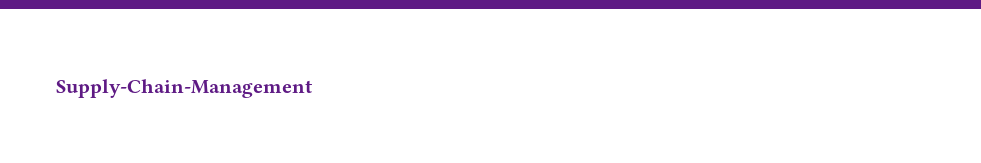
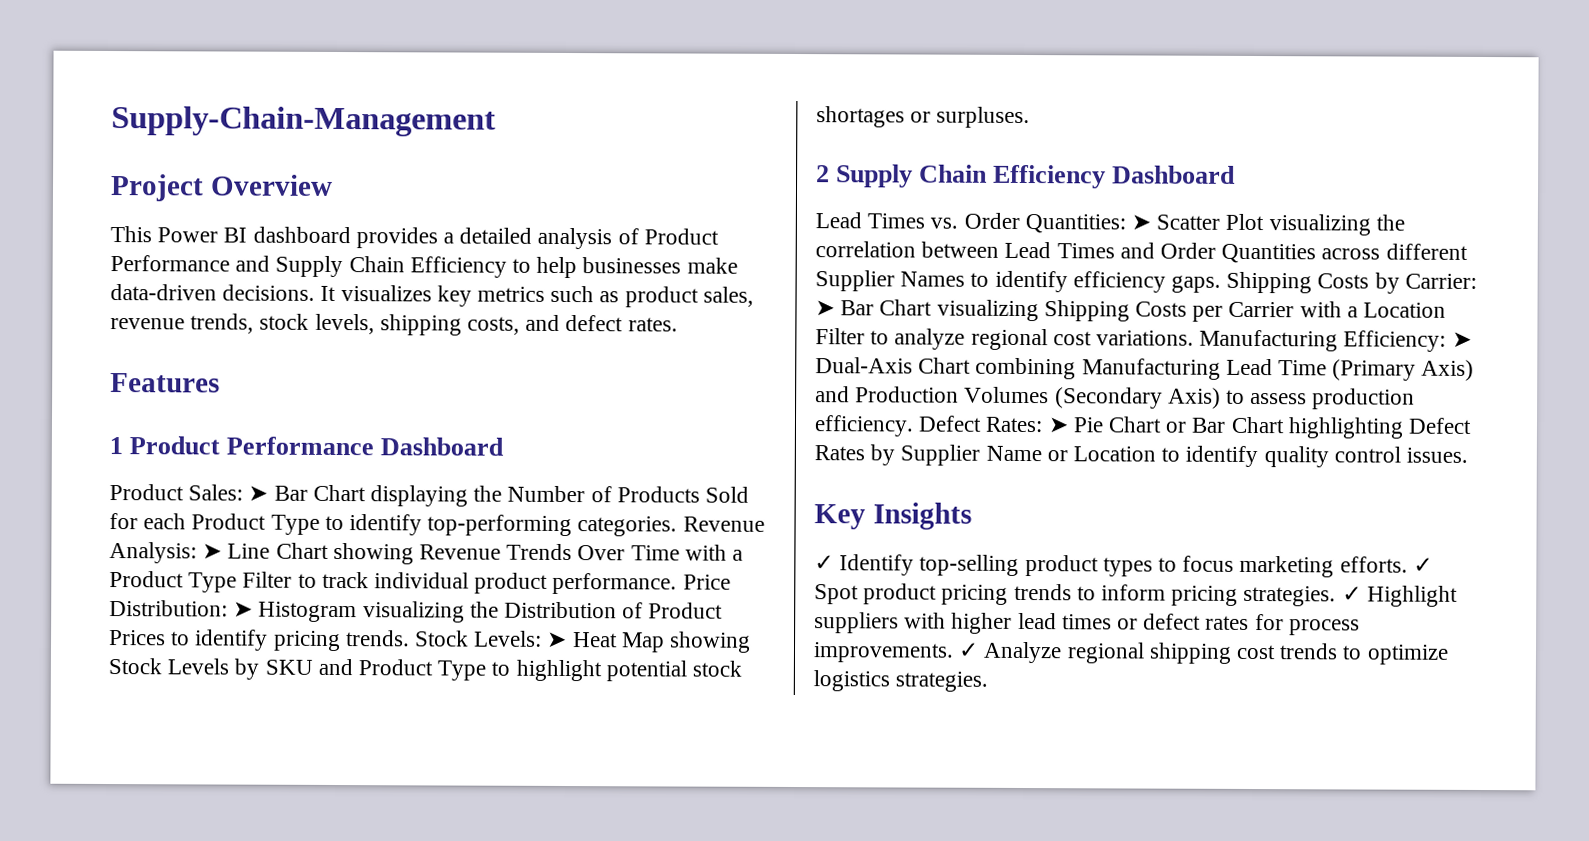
+ Project Overview
+ This Power BI dashboard provides a detailed analysis of Product Performance and Supply Chain Efficiency to help businesses make data-driven decisions. It visualizes key metrics such as product sales, revenue trends, stock levels, shipping costs, and defect rates.
+ Features
+ 1 Product Performance Dashboard
+ Product Sales: ➤ Bar Chart displaying the Number of Products Sold for each Product Type to identify top-performing categories. Revenue Analysis: ➤ Line Chart showing Revenue Trends Over Time with a Product Type Filter to track individual product performance. Price Distribution: ➤ Histogram visualizing the Distribution of Product Prices to identify pricing trends. Stock Levels: ➤ Heat Map showing Stock Levels by SKU and Product Type to highlight potential stock shortages or surpluses.
+ 2 Supply Chain Efficiency Dashboard
+ Lead Times vs. Order Quantities: ➤ Scatter Plot visualizing the correlation between Lead Times and Order Quantities across different Supplier Names to identify efficiency gaps. Shipping Costs by Carrier: ➤ Bar Chart visualizing Shipping Costs per Carrier with a Location Filter to analyze regional cost variations. Manufacturing Efficiency: ➤ Dual-Axis Chart combining Manufacturing Lead Time (Primary Axis) and Production Volumes (Secondary Axis) to assess production efficiency. Defect Rates: ➤ Pie Chart or Bar Chart highlighting Defect Rates by Supplier Name or Location to identify quality control issues.
+ Key Insights
+ ✓ Identify top-selling product types to focus marketing efforts. ✓ Spot product pricing trends to inform pricing strategies. ✓ Highlight suppliers with higher lead times or defect rates for process improvements. ✓ Analyze regional shipping cost trends to optimize logistics strategies.

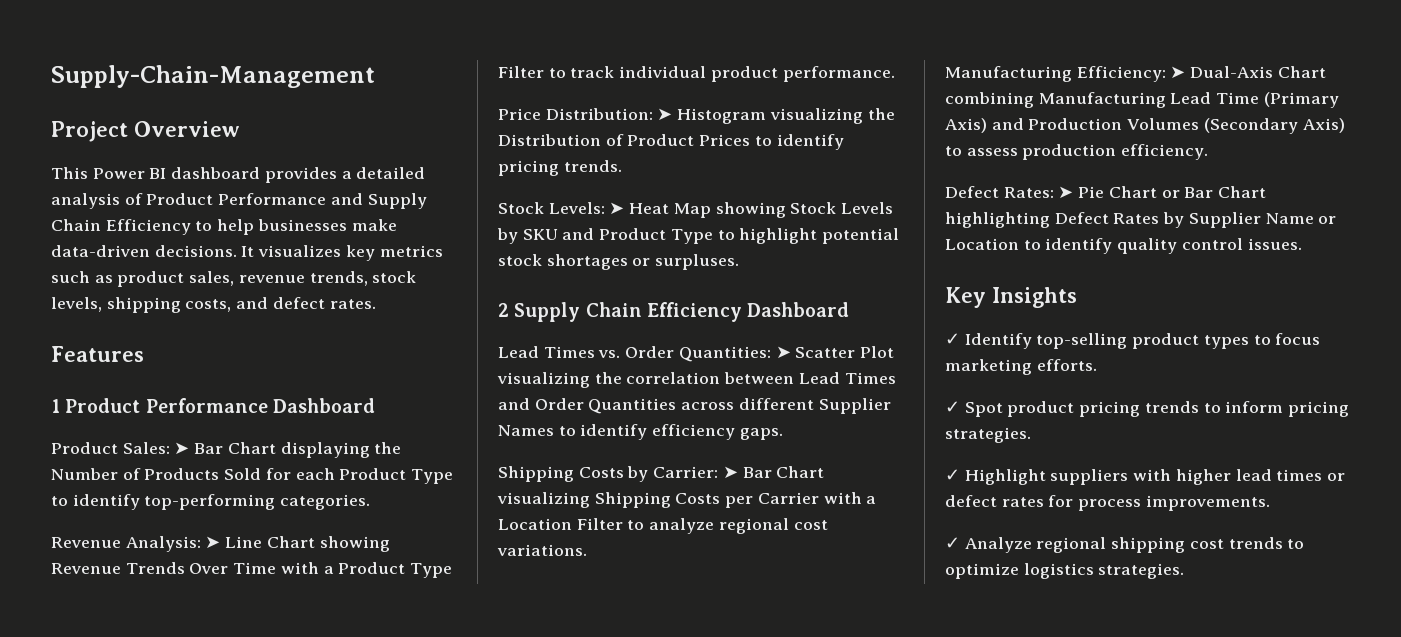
- ➤ Bar Chart displaying the Number of Products Sold for each Product Type to identify top-performing categories. Revenue Analysis:
+ ➤ Bar Chart displaying the Number of Products Sold for each Product Type to identify top-performing categories.
+ Revenue Analysis:
- ➤ Line Chart showing Revenue Trends Over Time with a Product Type Filter to track individual product performance. Price Distribution:
+ ➤ Line Chart showing Revenue Trends Over Time with a Product Type Filter to track individual product performance.
+ Price Distribution:
- ➤ Histogram visualizing the Distribution of Product Prices to identify pricing trends. Stock Levels:
+ ➤ Histogram visualizing the Distribution of Product Prices to identify pricing trends.
+ Stock Levels:
- ➤ Scatter Plot visualizing the correlation between Lead Times and Order Quantities across different Supplier Names to identify efficiency gaps. Shipping Costs by Carrier:
+ ➤ Scatter Plot visualizing the correlation between Lead Times and Order Quantities across different Supplier Names to identify efficiency gaps.
+ Shipping Costs by Carrier:
- ➤ Bar Chart visualizing Shipping Costs per Carrier with a Location Filter to analyze regional cost variations. Manufacturing Efficiency:
+ ➤ Bar Chart visualizing Shipping Costs per Carrier with a Location Filter to analyze regional cost variations.
+ Manufacturing Efficiency:
- ➤ Dual-Axis Chart combining Manufacturing Lead Time (Primary Axis) and Production Volumes (Secondary Axis) to assess production efficiency. Defect Rates:
+ ➤ Dual-Axis Chart combining Manufacturing Lead Time (Primary Axis) and Production Volumes (Secondary Axis) to assess production efficiency.
+ Defect Rates:
- ✓ Identify top-selling product types to focus marketing efforts. ✓ Spot product pricing trends to inform pricing strategies. ✓ Highlight suppliers with higher lead times or defect rates for process improvements. ✓ Analyze regional shipping cost trends to optimize logistics strategies.
+ ✓ Identify top-selling product types to focus marketing efforts.
+ ✓ Spot product pricing trends to inform pricing strategies.
+ ✓ Highlight suppliers with higher lead times or defect rates for process improvements.
+ ✓ Analyze regional shipping cost trends to optimize logistics strategies.

